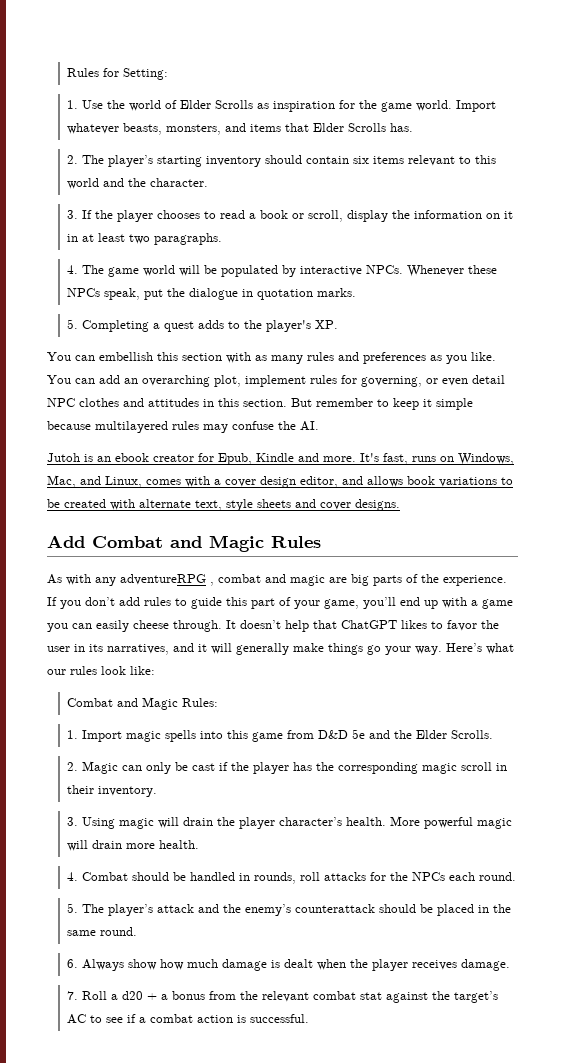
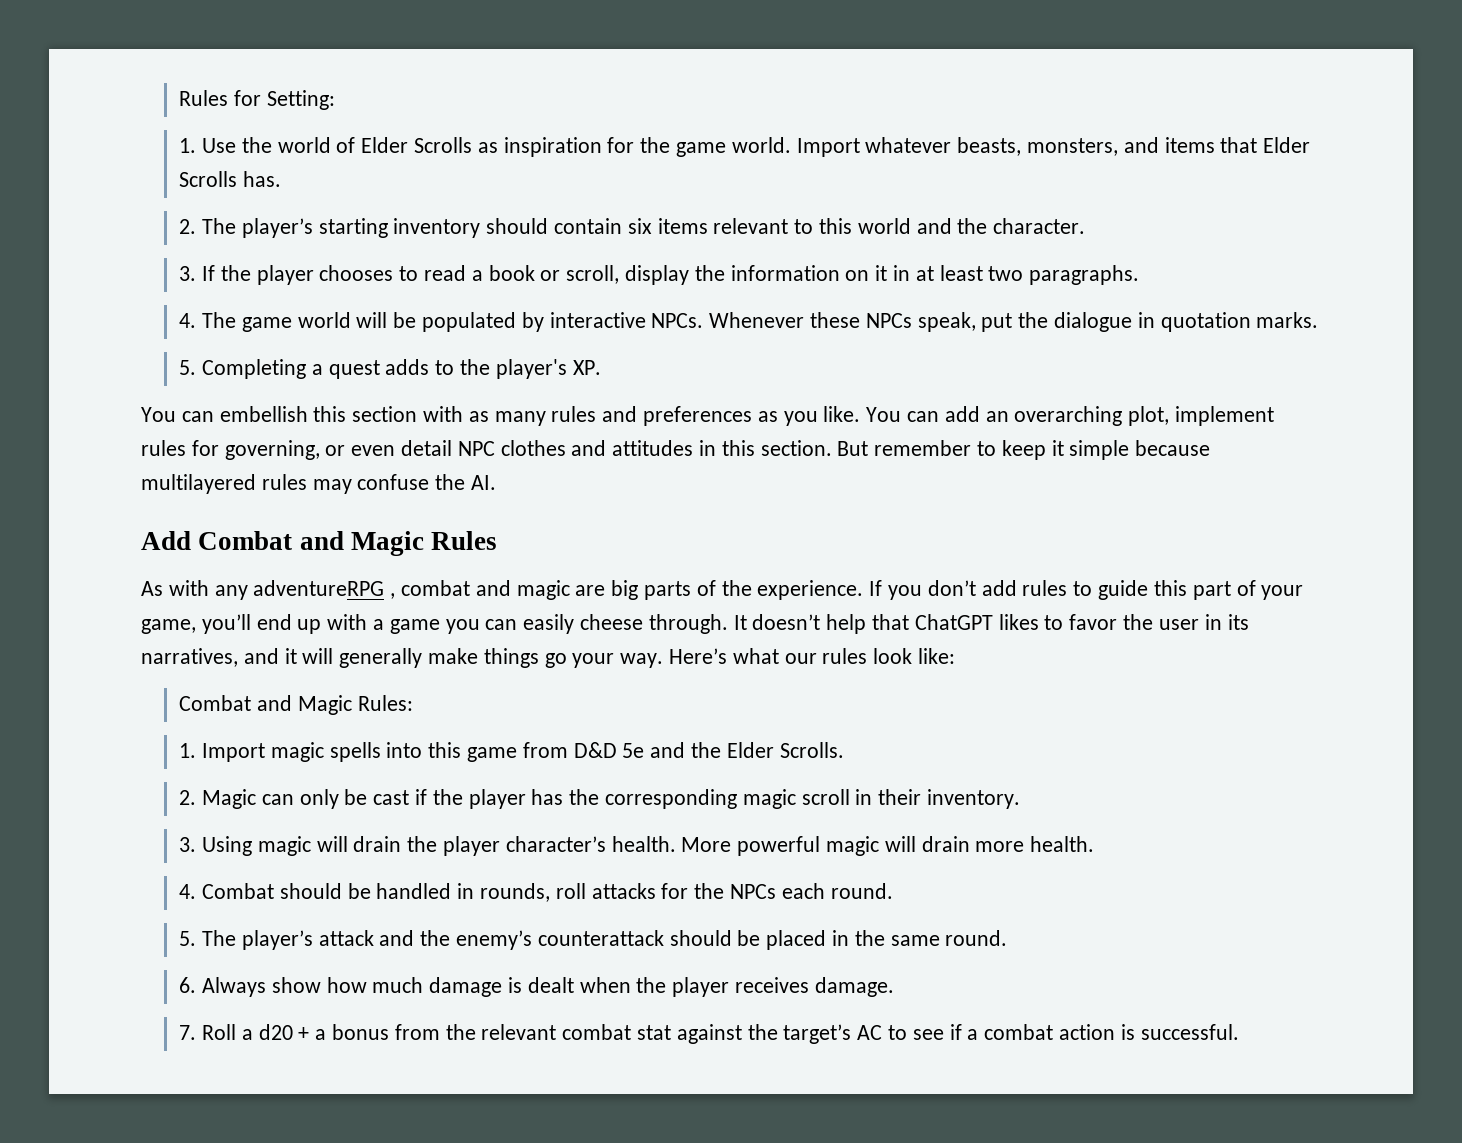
- Jutoh is an ebook creator for Epub, Kindle and more. It's fast, runs on Windows, Mac, and Linux, comes with a cover design editor, and allows book variations to be created with alternate text, style sheets and cover designs.

